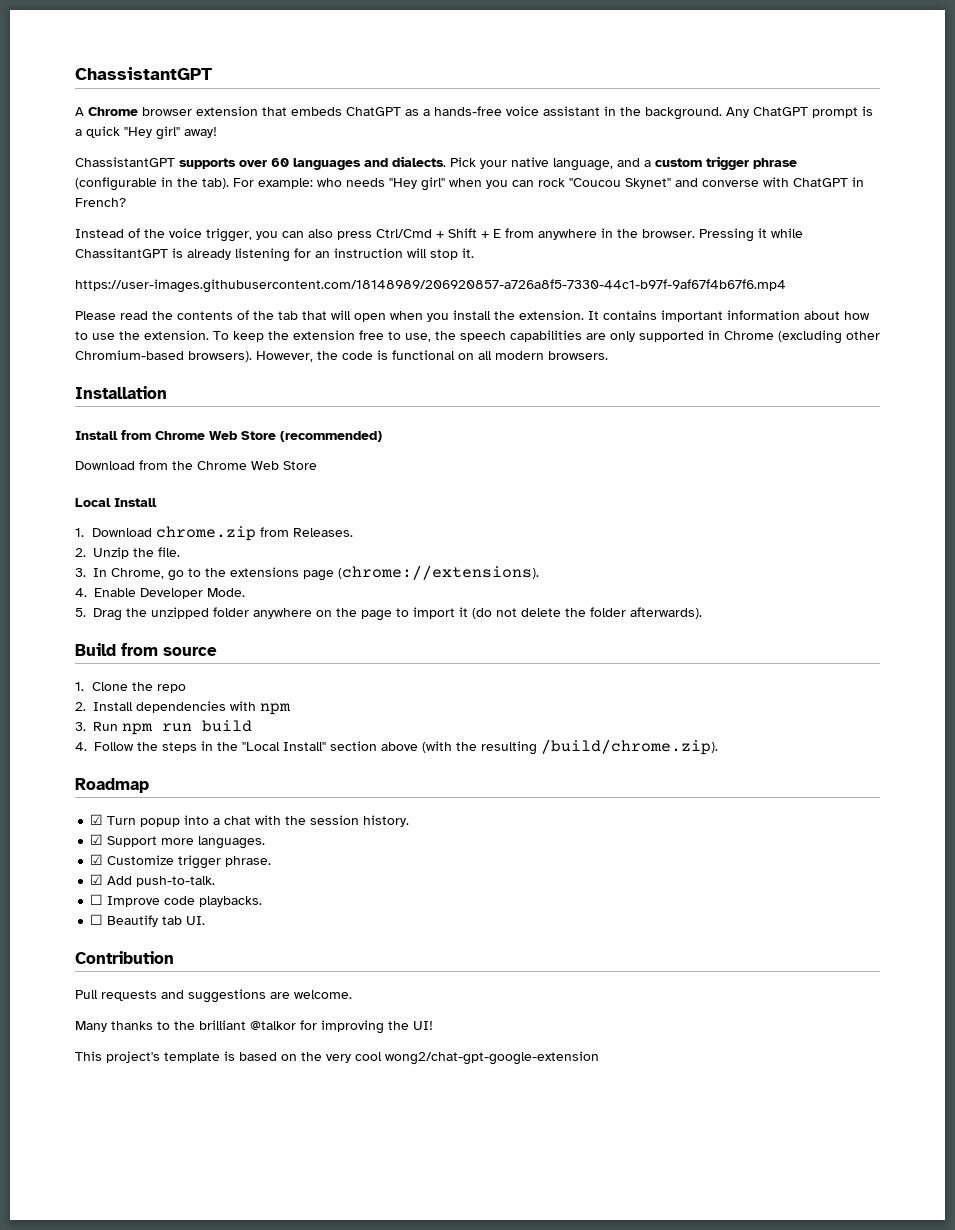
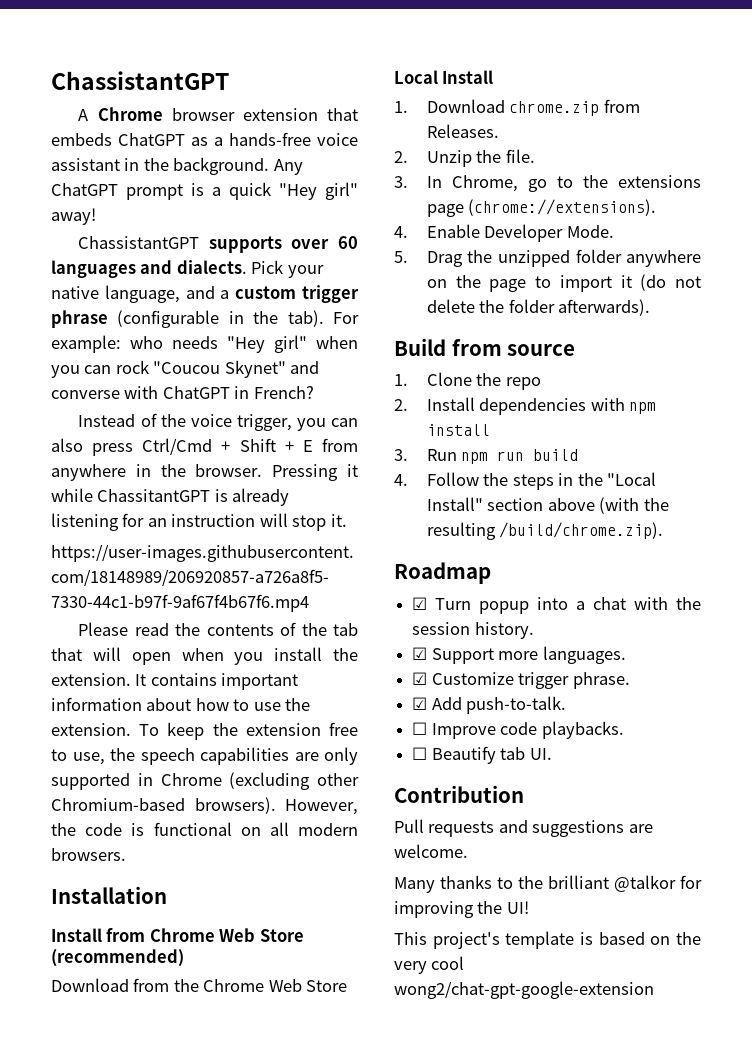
- 2. Install dependencies with npm
+ 2. Install dependencies with npm install

